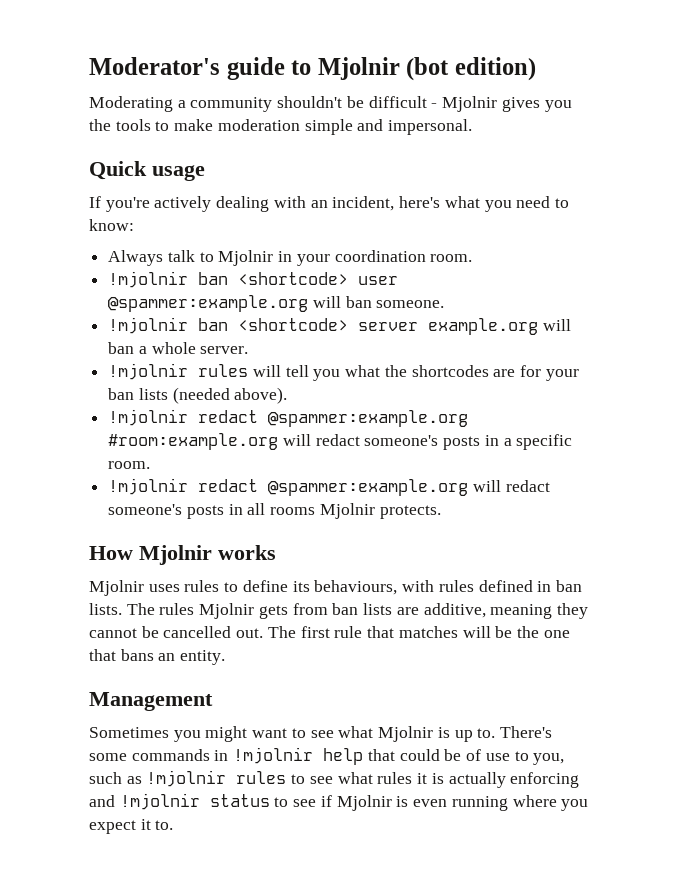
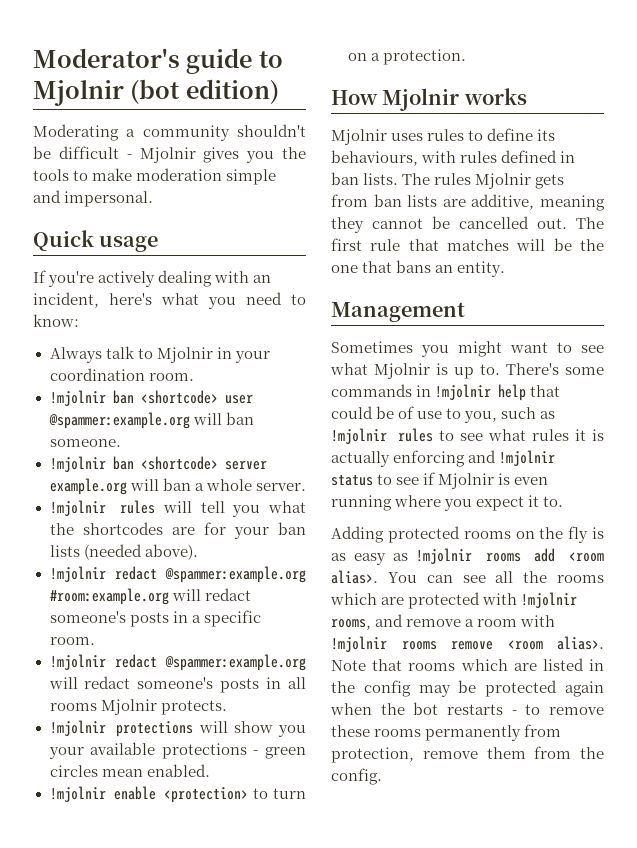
+ !mjolnir protections will show you your available protections - green circles mean enabled.
+ !mjolnir enable <protection> to turn on a protection.
+ Adding protected rooms on the fly is as easy as !mjolnir rooms add <room alias>. You can see all the rooms which are protected with !mjolnir rooms, and remove a room with !mjolnir rooms remove <room alias>. Note that rooms which are listed in the config may be protected again when the bot restarts - to remove these rooms permanently from protection, remove them from the config.

